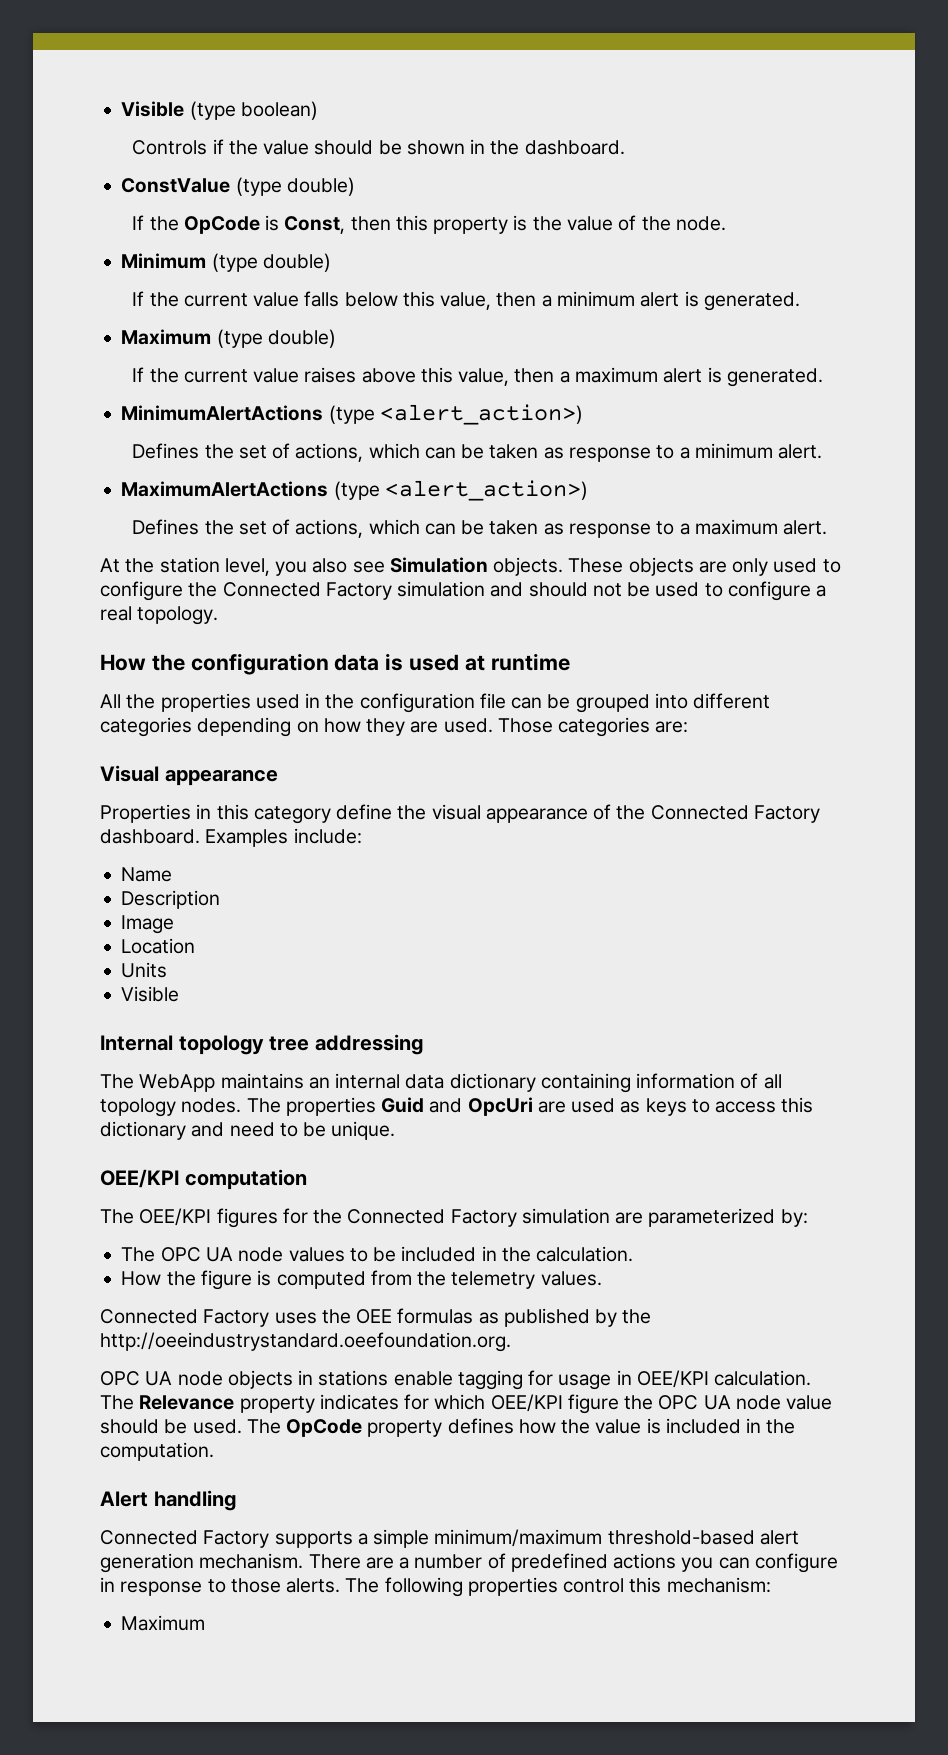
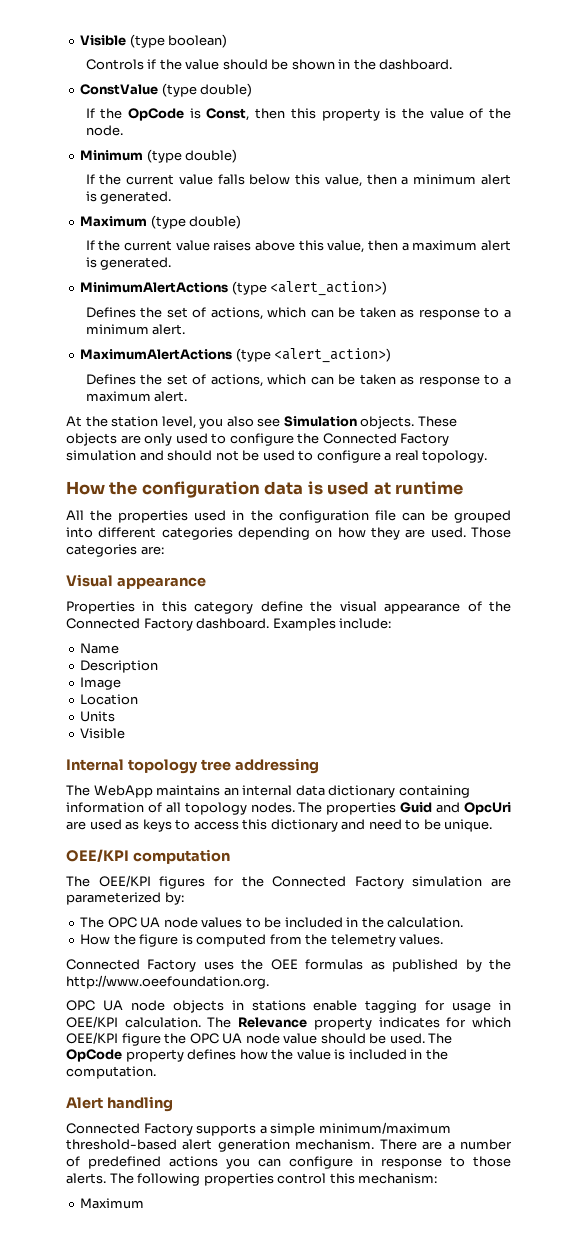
- Connected Factory uses the OEE formulas as published by the http://oeeindustrystandard.oeefoundation.org.
+ Connected Factory uses the OEE formulas as published by the http://www.oeefoundation.org.

